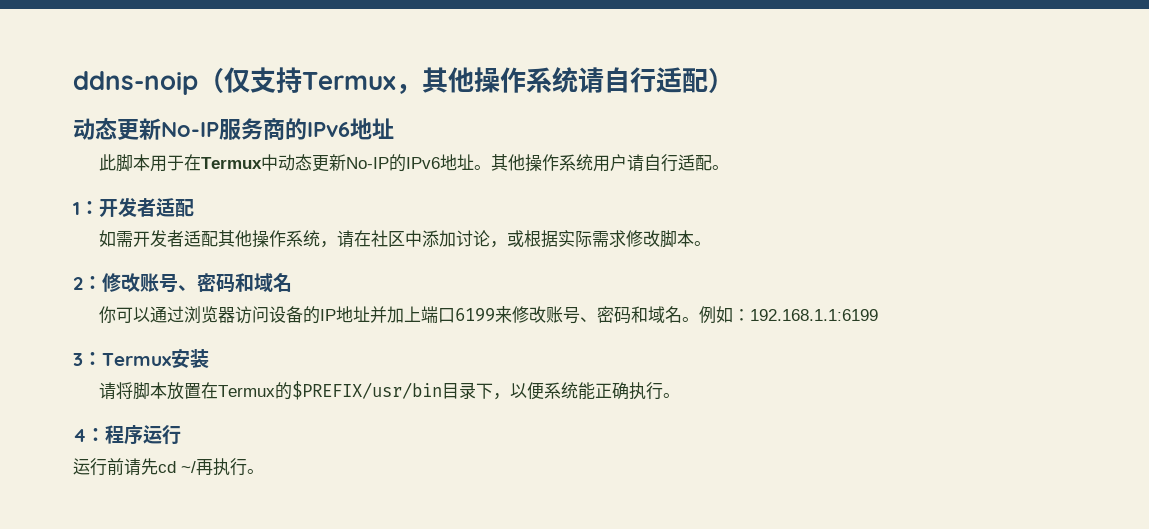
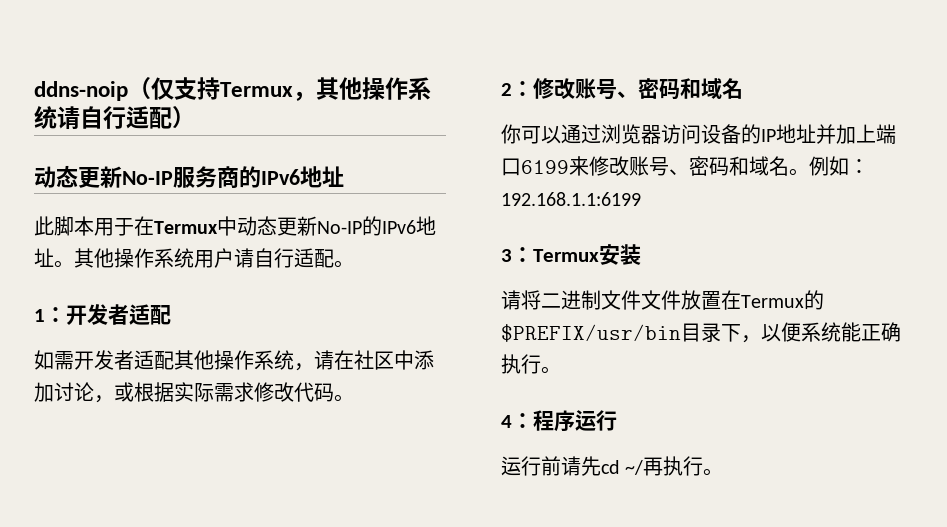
- 如需开发者适配其他操作系统，请在社区中添加讨论，或根据实际需求修改脚本。
+ 如需开发者适配其他操作系统，请在社区中添加讨论，或根据实际需求修改代码。
- 请将脚本放置在Termux的$PREFIX/usr/bin目录下，以便系统能正确执行。
+ 请将二进制文件文件放置在Termux的$PREFIX/usr/bin目录下，以便系统能正确执行。

